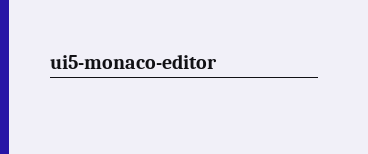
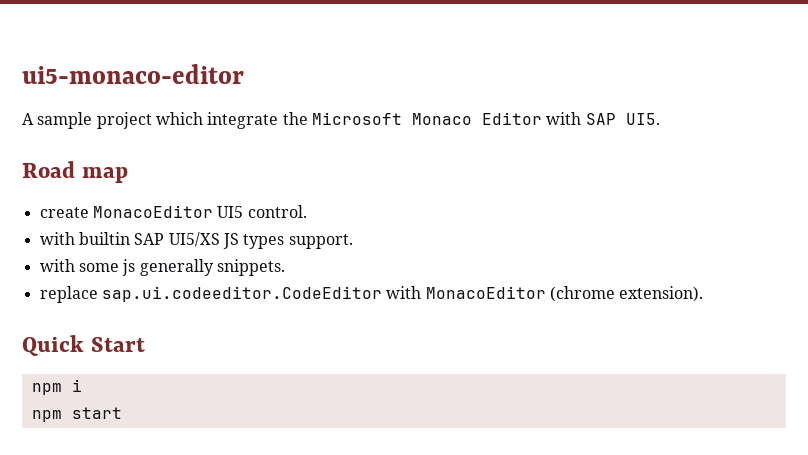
+ A sample project which integrate the Microsoft Monaco Editor with SAP UI5.
+ Road map
+ create MonacoEditor UI5 control.
+ with builtin SAP UI5/XS JS types support.
+ with some js generally snippets.
+ replace sap.ui.codeeditor.CodeEditor with MonacoEditor (chrome extension).
+ Quick Start
+ npm i
+ npm start

